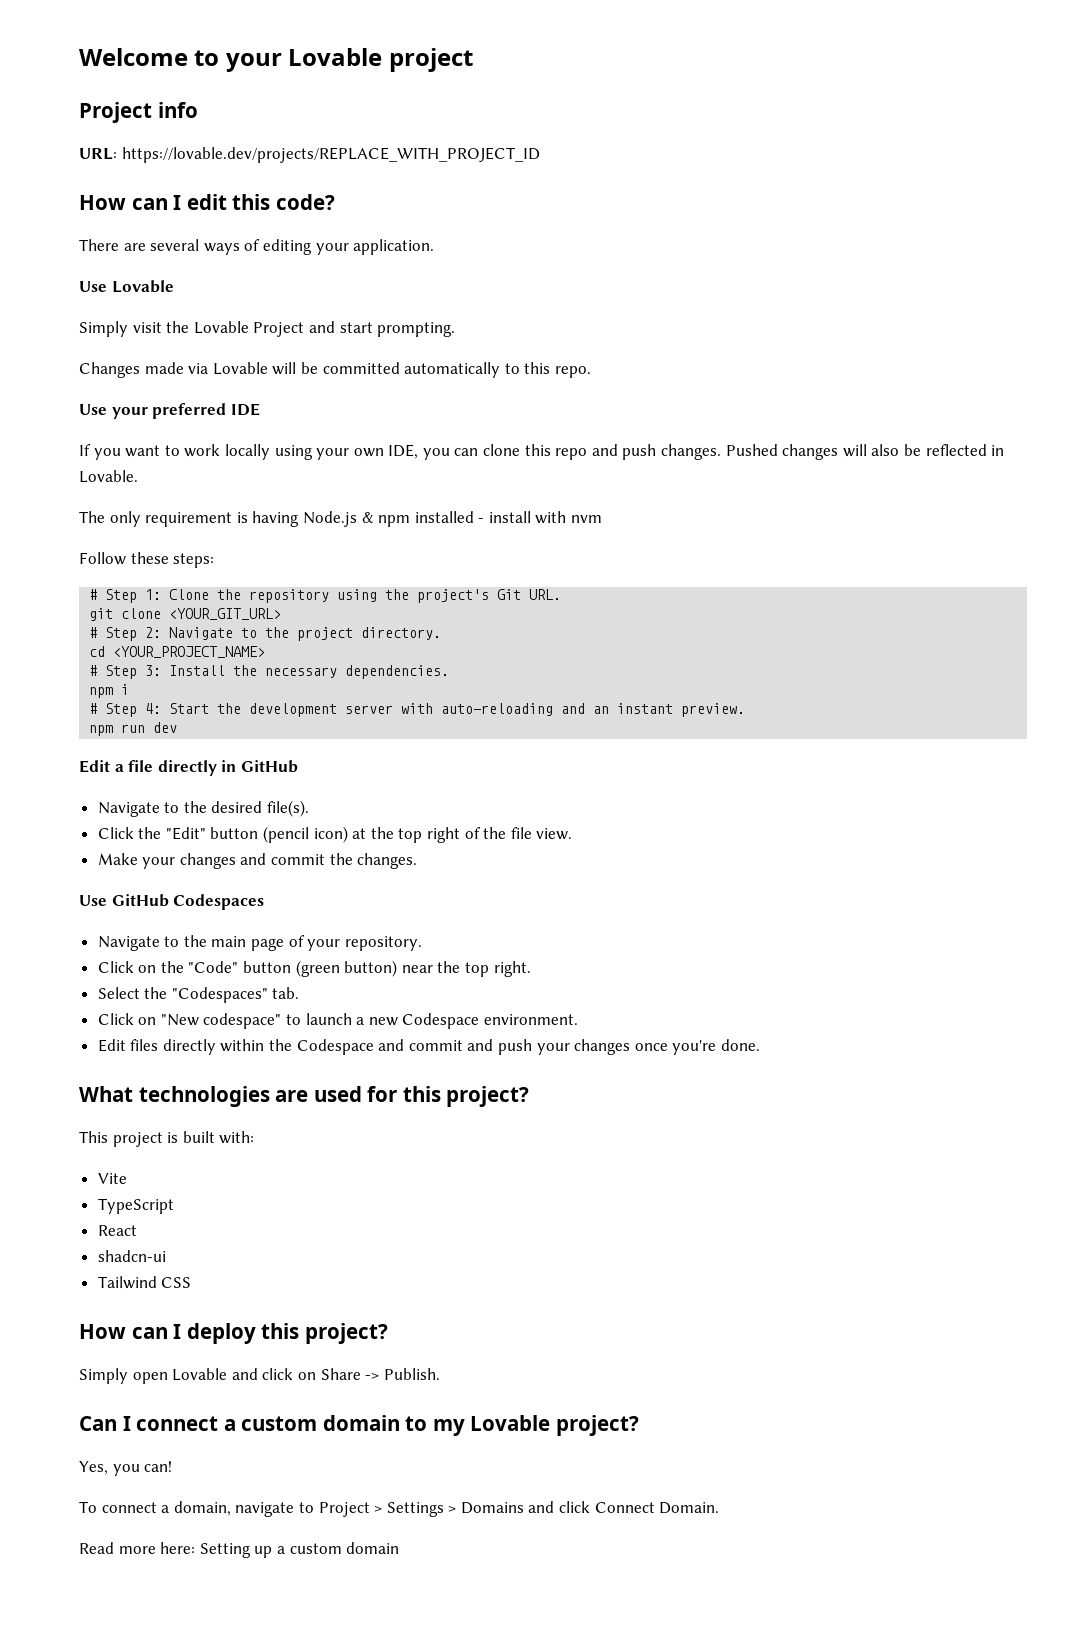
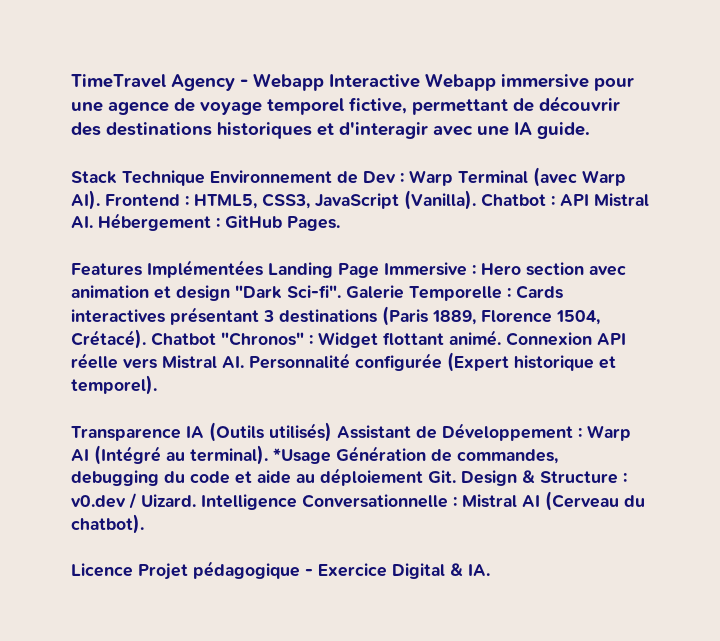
- Welcome to your Lovable project
- Project info
- URL: https://lovable.dev/projects/REPLACE_WITH_PROJECT_ID
- How can I edit this code?
- There are several ways of editing your application.
- Use Lovable
- Simply visit the Lovable Project and start prompting.
- Changes made via Lovable will be committed automatically to this repo.
- Use your preferred IDE
- If you want to work locally using your own IDE, you can clone this repo and push changes. Pushed changes will also be reflected in Lovable.
- The only requirement is having Node.js & npm installed - install with nvm
- Follow these steps:
- # Step 1: Clone the repository using the project's Git URL.
- git clone <YOUR_GIT_URL>
- # Step 2: Navigate to the project directory.
- cd <YOUR_PROJECT_NAME>
- # Step 3: Install the necessary dependencies.
- npm i
- # Step 4: Start the development server with auto-reloading and an instant preview.
- npm run dev
- Edit a file directly in GitHub
- Navigate to the desired file(s).
- Click the "Edit" button (pencil icon) at the top right of the file view.
- Make your changes and commit the changes.
- Use GitHub Codespaces
- Navigate to the main page of your repository.
- Click on the "Code" button (green button) near the top right.
- Select the "Codespaces" tab.
- Click on "New codespace" to launch a new Codespace environment.
- Edit files directly within the Codespace and commit and push your changes once you're done.
- What technologies are used for this project?
- This project is built with:
- Vite
- TypeScript
- React
- shadcn-ui
- Tailwind CSS
- How can I deploy this project?
- Simply open Lovable and click on Share -> Publish.
- Can I connect a custom domain to my Lovable project?
- Yes, you can!
- To connect a domain, navigate to Project > Settings > Domains and click Connect Domain.
- Read more here: Setting up a custom domain
+ TimeTravel Agency - Webapp Interactive Webapp immersive pour une agence de voyage temporel fictive, permettant de découvrir des destinations historiques et d'interagir avec une IA guide.
+ Stack Technique Environnement de Dev : Warp Terminal (avec Warp AI). Frontend : HTML5, CSS3, JavaScript (Vanilla). Chatbot : API Mistral AI. Hébergement : GitHub Pages.
+ Features Implémentées Landing Page Immersive : Hero section avec animation et design "Dark Sci-fi". Galerie Temporelle : Cards interactives présentant 3 destinations (Paris 1889, Florence 1504, Crétacé). Chatbot "Chronos" : Widget flottant animé. Connexion API réelle vers Mistral AI. Personnalité configurée (Expert historique et temporel).
+ Transparence IA (Outils utilisés) Assistant de Développement : Warp AI (Intégré au terminal). *Usage Génération de commandes, debugging du code et aide au déploiement Git. Design & Structure : v0.dev / Uizard. Intelligence Conversationnelle : Mistral AI (Cerveau du chatbot).
+ Licence Projet pédagogique - Exercice Digital & IA.

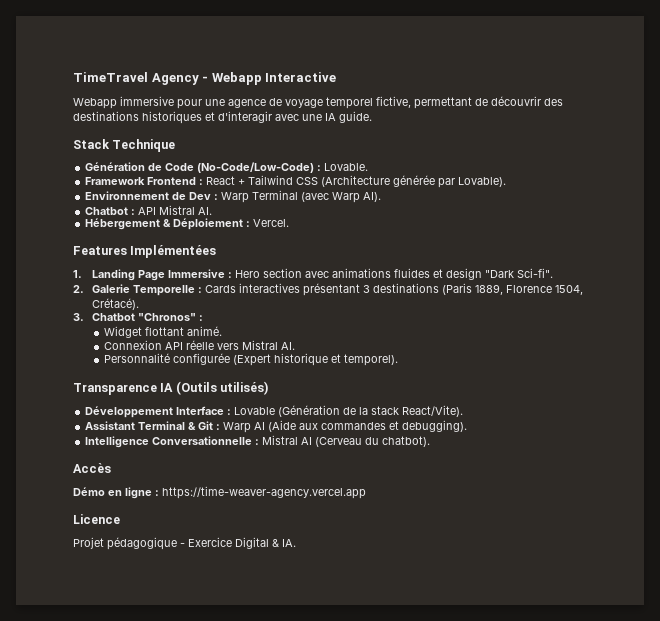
- TimeTravel Agency - Webapp Interactive Webapp immersive pour une agence de voyage temporel fictive, permettant de découvrir des destinations historiques et d'interagir avec une IA guide.
+ TimeTravel Agency - Webapp Interactive
+ Webapp immersive pour une agence de voyage temporel fictive, permettant de découvrir des destinations historiques et d'interagir avec une IA guide.
- Stack Technique Environnement de Dev : Warp Terminal (avec Warp AI). Frontend : HTML5, CSS3, JavaScript (Vanilla). Chatbot : API Mistral AI. Hébergement : GitHub Pages.
+ Stack Technique
+ Génération de Code (No-Code/Low-Code) : Lovable.
+ Framework Frontend : React + Tailwind CSS (Architecture générée par Lovable).
+ Environnement de Dev : Warp Terminal (avec Warp AI).
+ Chatbot : API Mistral AI.
+ Hébergement & Déploiement : Vercel.
- Features Implémentées Landing Page Immersive : Hero section avec animation et design "Dark Sci-fi". Galerie Temporelle : Cards interactives présentant 3 destinations (Paris 1889, Florence 1504, Crétacé). Chatbot "Chronos" : Widget flottant animé. Connexion API réelle vers Mistral AI. Personnalité configurée (Expert historique et temporel).
+ Features Implémentées
+ 1. Landing Page Immersive : Hero section avec animations fluides et design "Dark Sci-fi".
+ 2. Galerie Temporelle : Cards interactives présentant 3 destinations (Paris 1889, Florence 1504, Crétacé).
+ 3. Chatbot "Chronos" :
+ Widget flottant animé.
+ Connexion API réelle vers Mistral AI.
+ Personnalité configurée (Expert historique et temporel).
- Transparence IA (Outils utilisés) Assistant de Développement : Warp AI (Intégré au terminal). *Usage Génération de commandes, debugging du code et aide au déploiement Git. Design & Structure : v0.dev / Uizard. Intelligence Conversationnelle : Mistral AI (Cerveau du chatbot).
+ Transparence IA (Outils utilisés)
+ Développement Interface : Lovable (Génération de la stack React/Vite).
+ Assistant Terminal & Git : Warp AI (Aide aux commandes et debugging).
+ Intelligence Conversationnelle : Mistral AI (Cerveau du chatbot).
+ Accès
+ Démo en ligne : https://time-weaver-agency.vercel.app
- Licence Projet pédagogique - Exercice Digital & IA.
+ Licence
+ Projet pédagogique - Exercice Digital & IA.

